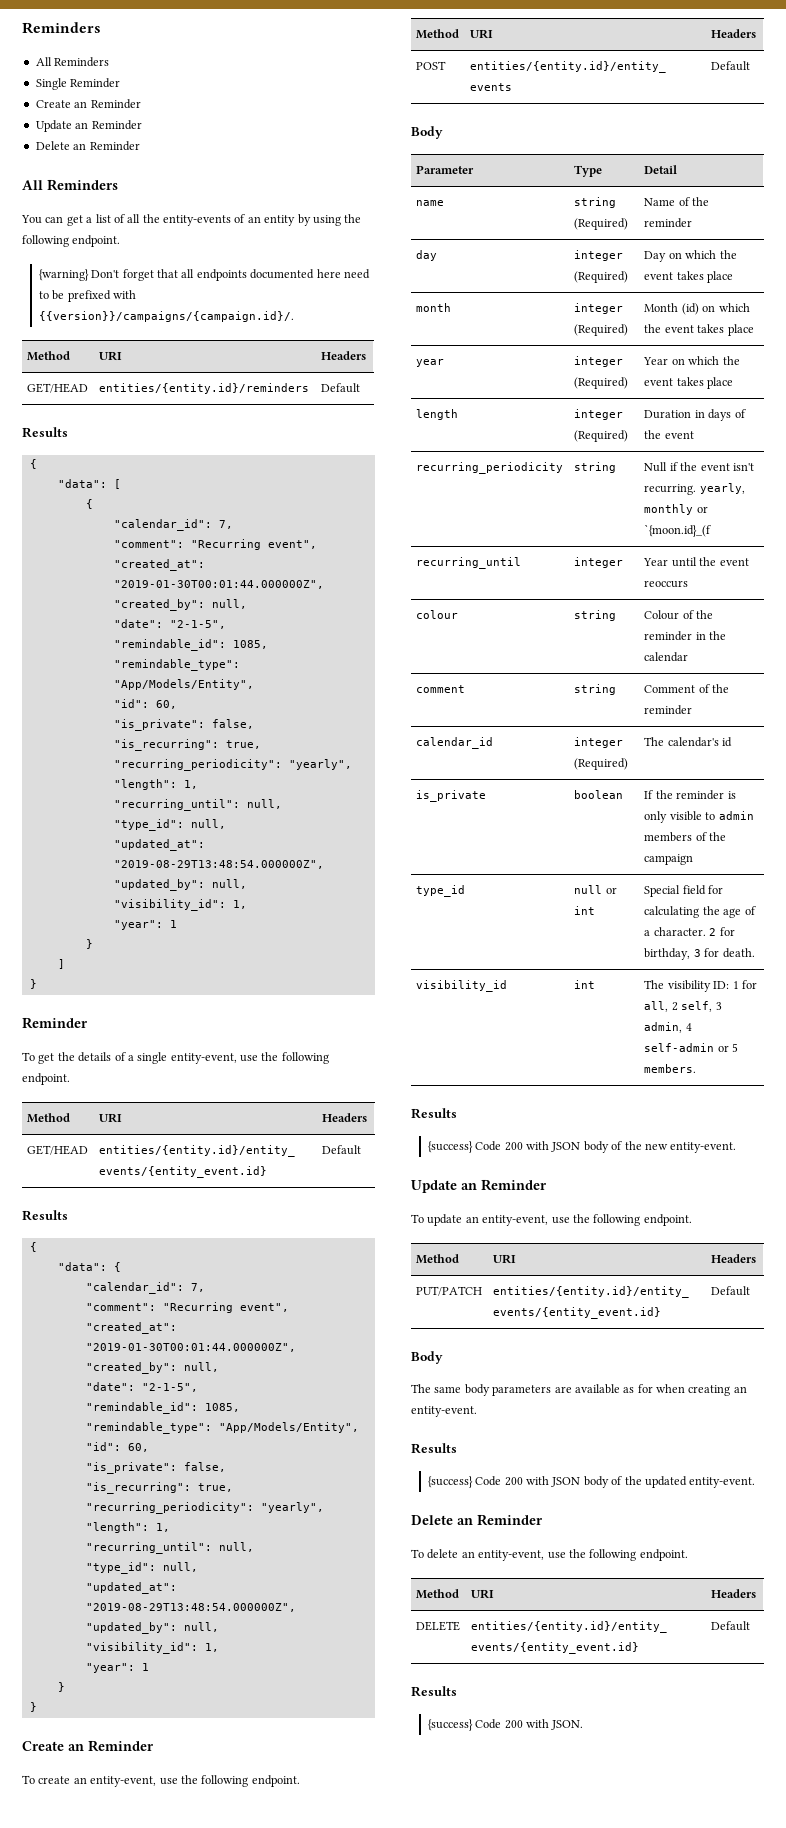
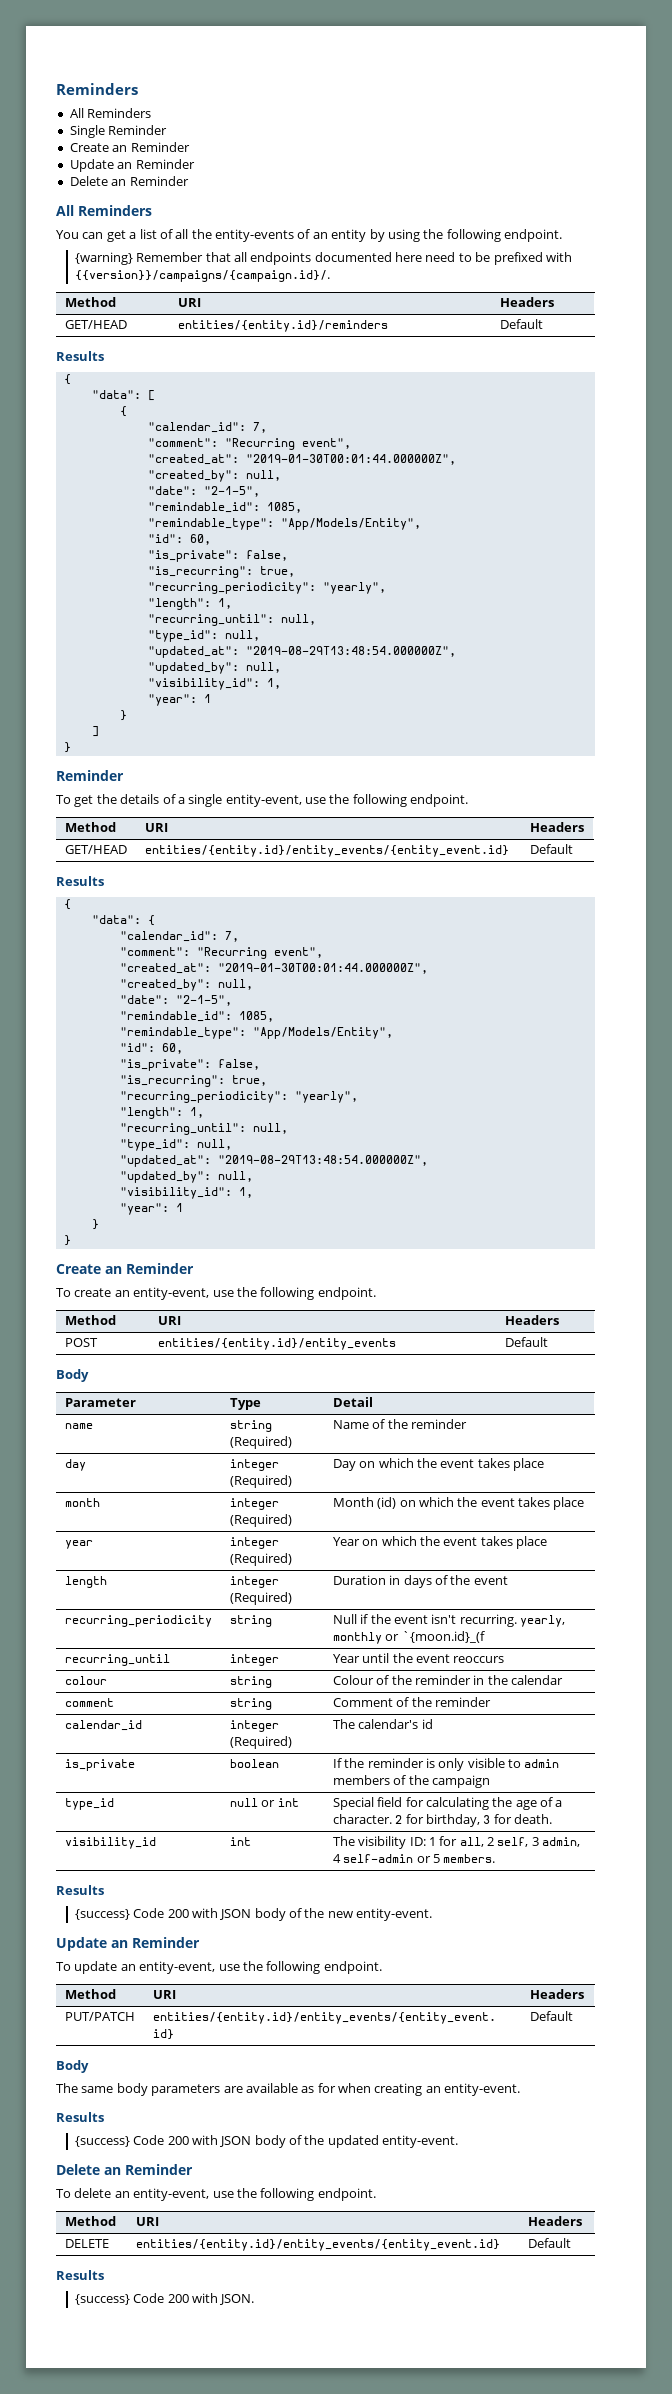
- {warning} Don't forget that all endpoints documented here need to be prefixed with {{version}}/campaigns/{campaign.id}/.
+ {warning} Remember that all endpoints documented here need to be prefixed with {{version}}/campaigns/{campaign.id}/.

